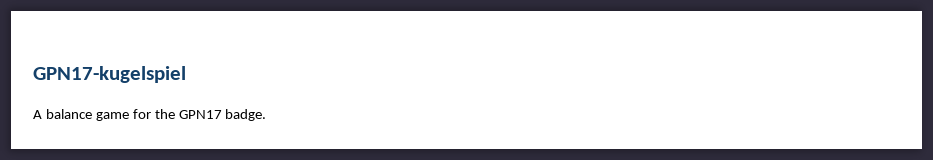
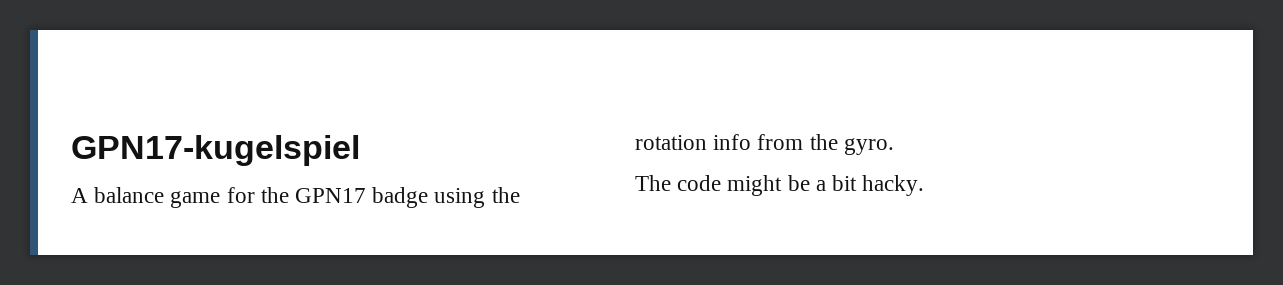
- A balance game for the GPN17 badge.
+ A balance game for the GPN17 badge using the rotation info from the gyro.
+ The code might be a bit hacky.

